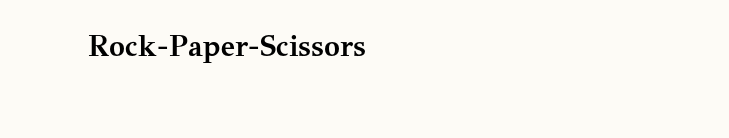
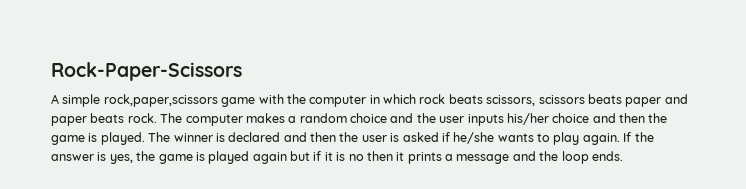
+ A simple rock,paper,scissors game with the computer in which rock beats scissors, scissors beats paper and paper beats rock. The computer makes a random choice and the user inputs his/her choice and then the game is played. The winner is declared and then the user is asked if he/she wants to play again. If the answer is yes, the game is played again but if it is no then it prints a message and the loop ends.

